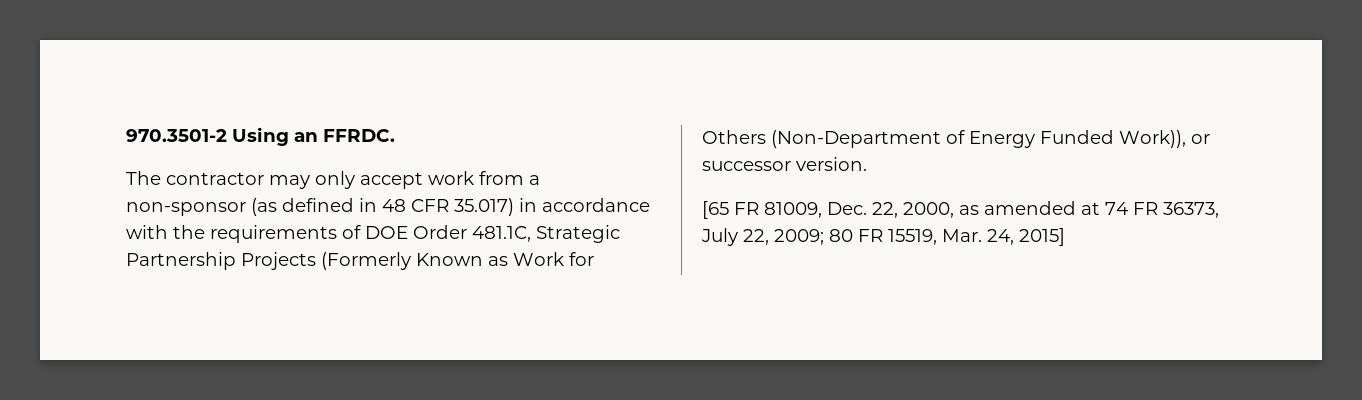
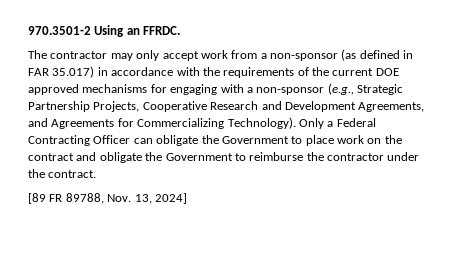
- The contractor may only accept work from a non-sponsor (as defined in 48 CFR 35.017) in accordance with the requirements of DOE Order 481.1C, Strategic Partnership Projects (Formerly Known as Work for Others (Non-Department of Energy Funded Work)), or successor version.
- [65 FR 81009, Dec. 22, 2000, as amended at 74 FR 36373, July 22, 2009; 80 FR 15519, Mar. 24, 2015]
+ The contractor may only accept work from a non-sponsor (as defined in FAR 35.017) in accordance with the requirements of the current DOE approved mechanisms for engaging with a non-sponsor (e.g., Strategic Partnership Projects, Cooperative Research and Development Agreements, and Agreements for Commercializing Technology). Only a Federal Contracting Officer can obligate the Government to place work on the contract and obligate the Government to reimburse the contractor under the contract.
+ [89 FR 89788, Nov. 13, 2024]

